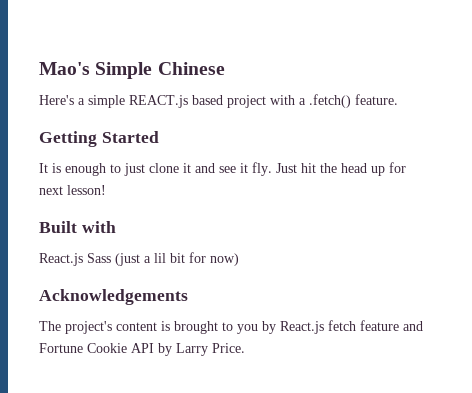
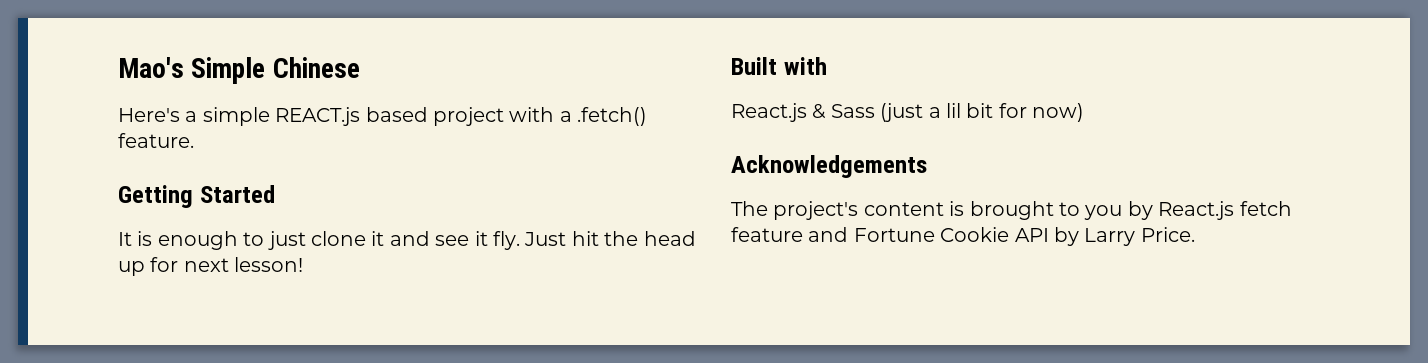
- React.js Sass (just a lil bit for now)
+ React.js & Sass (just a lil bit for now)

